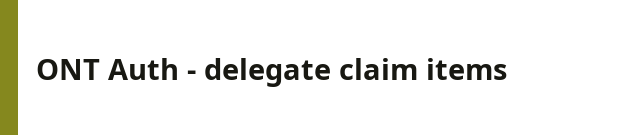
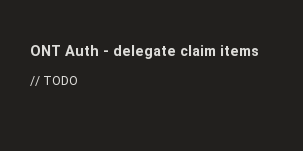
+ // TODO

